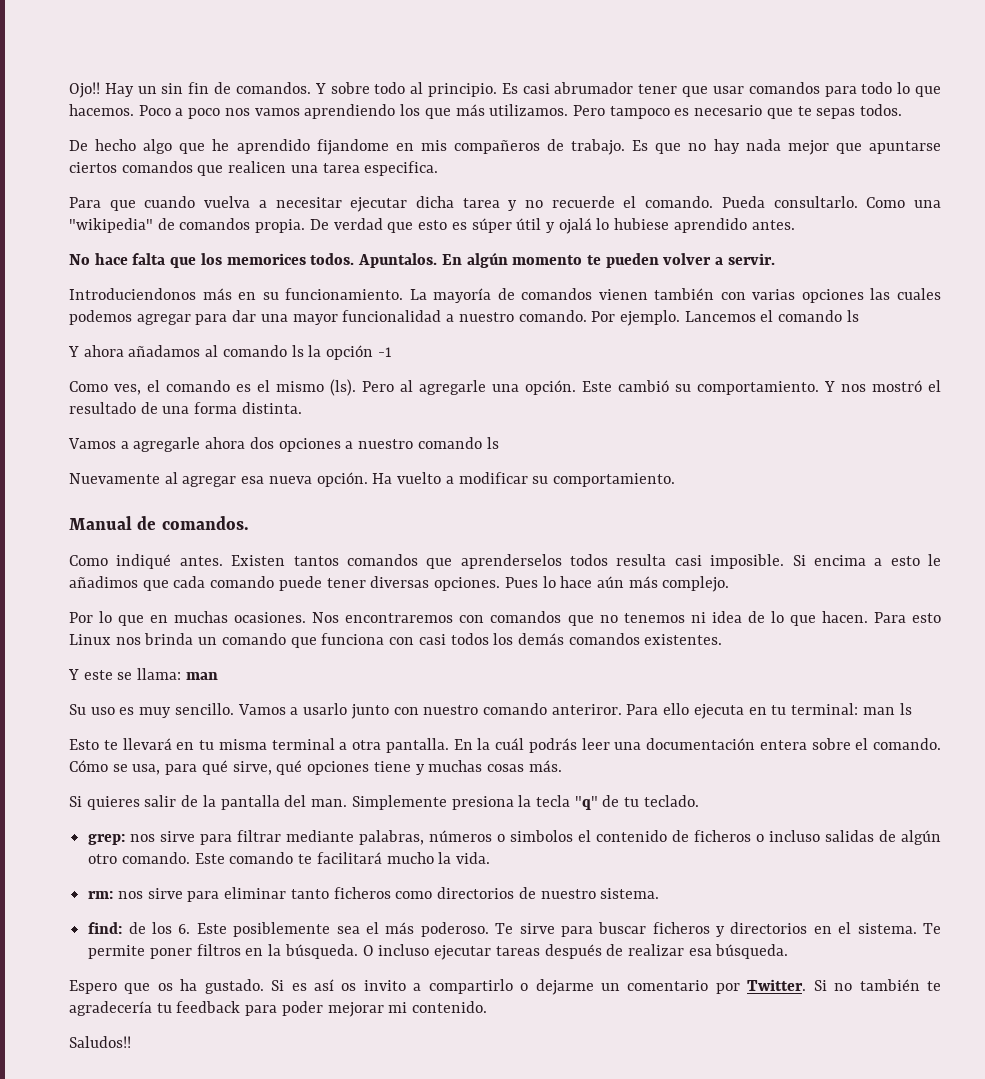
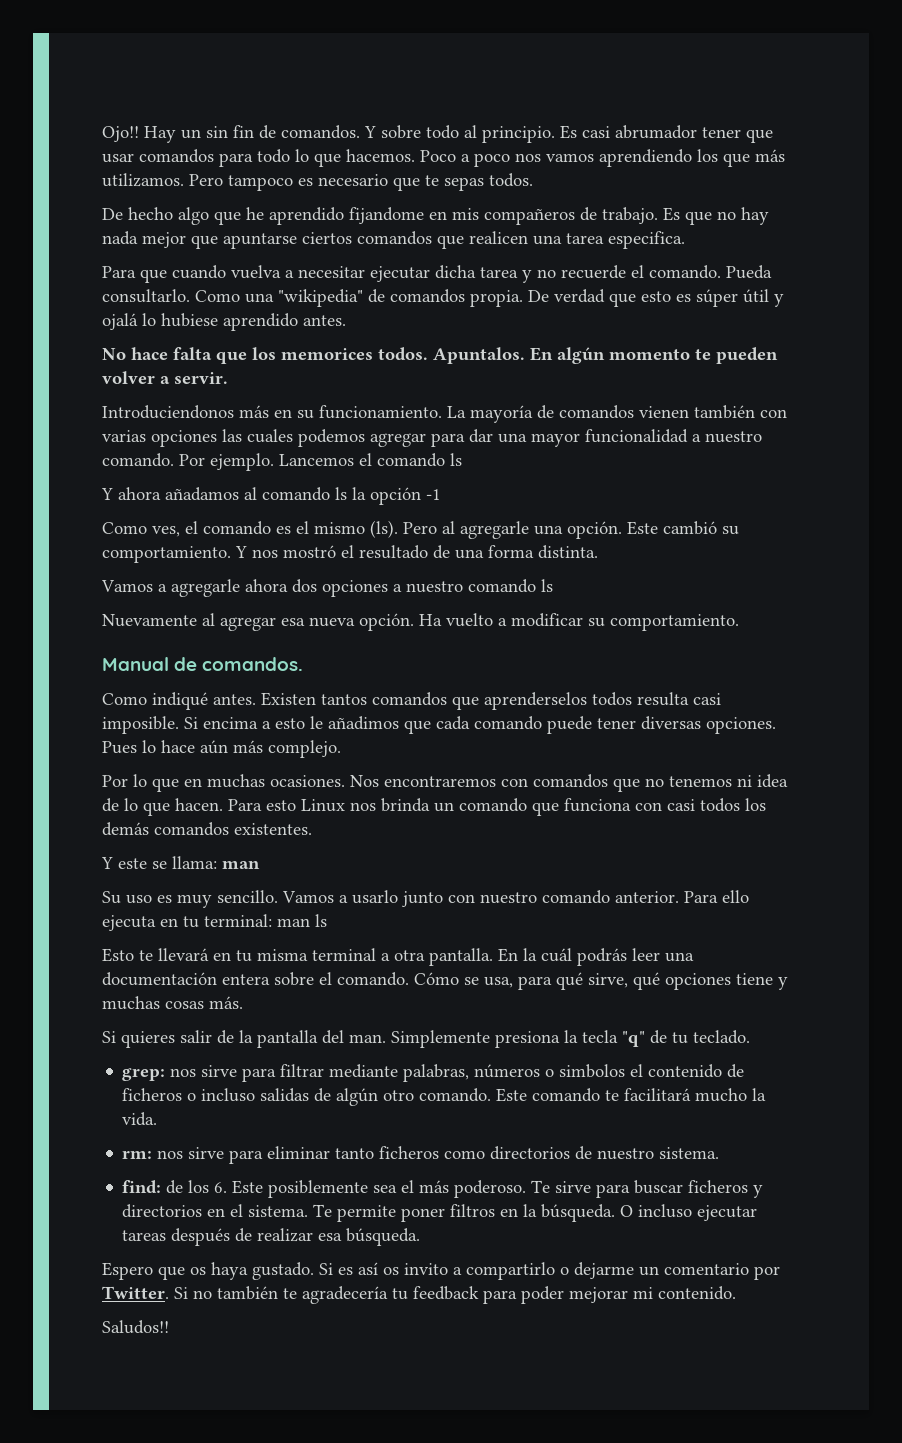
- Vamos a usarlo junto con nuestro comando anteriror.
+ Vamos a usarlo junto con nuestro comando anterior.
- Espero que os ha gustado.
+ Espero que os haya gustado.

